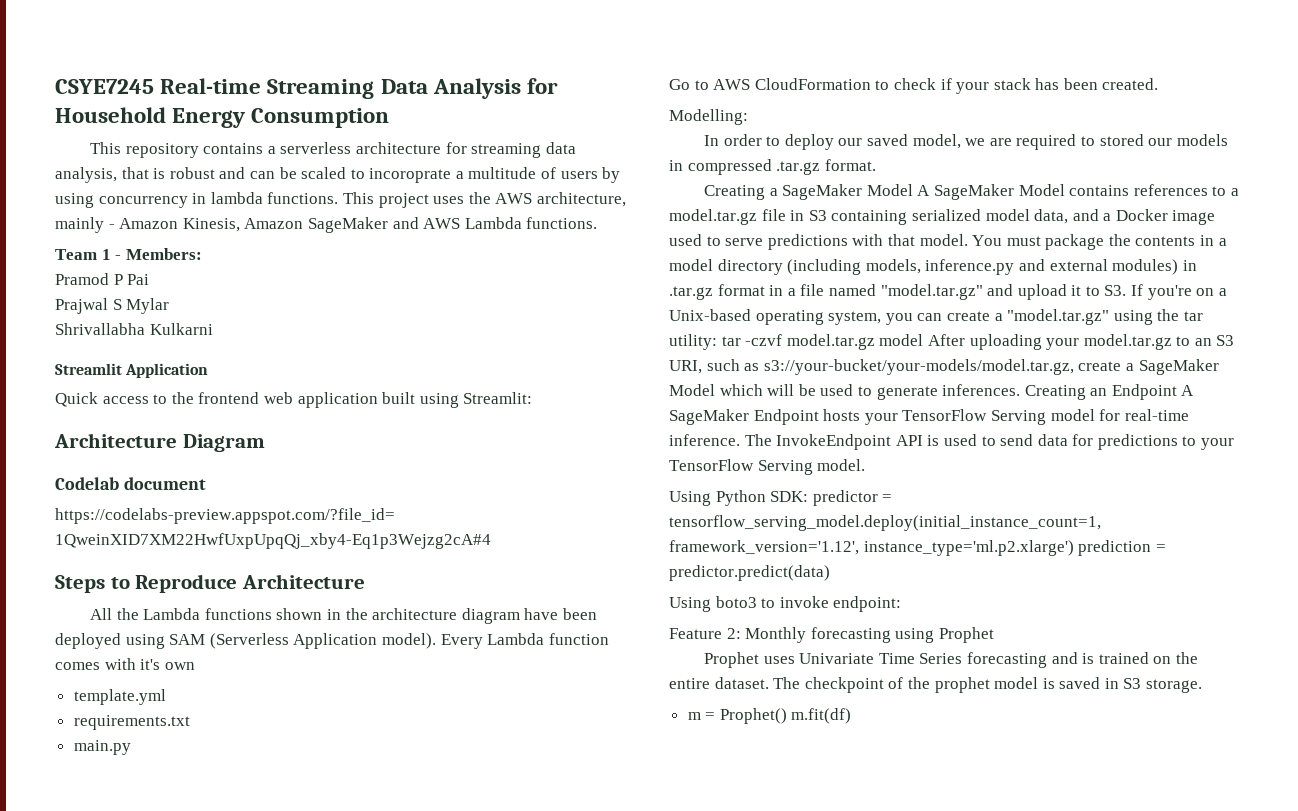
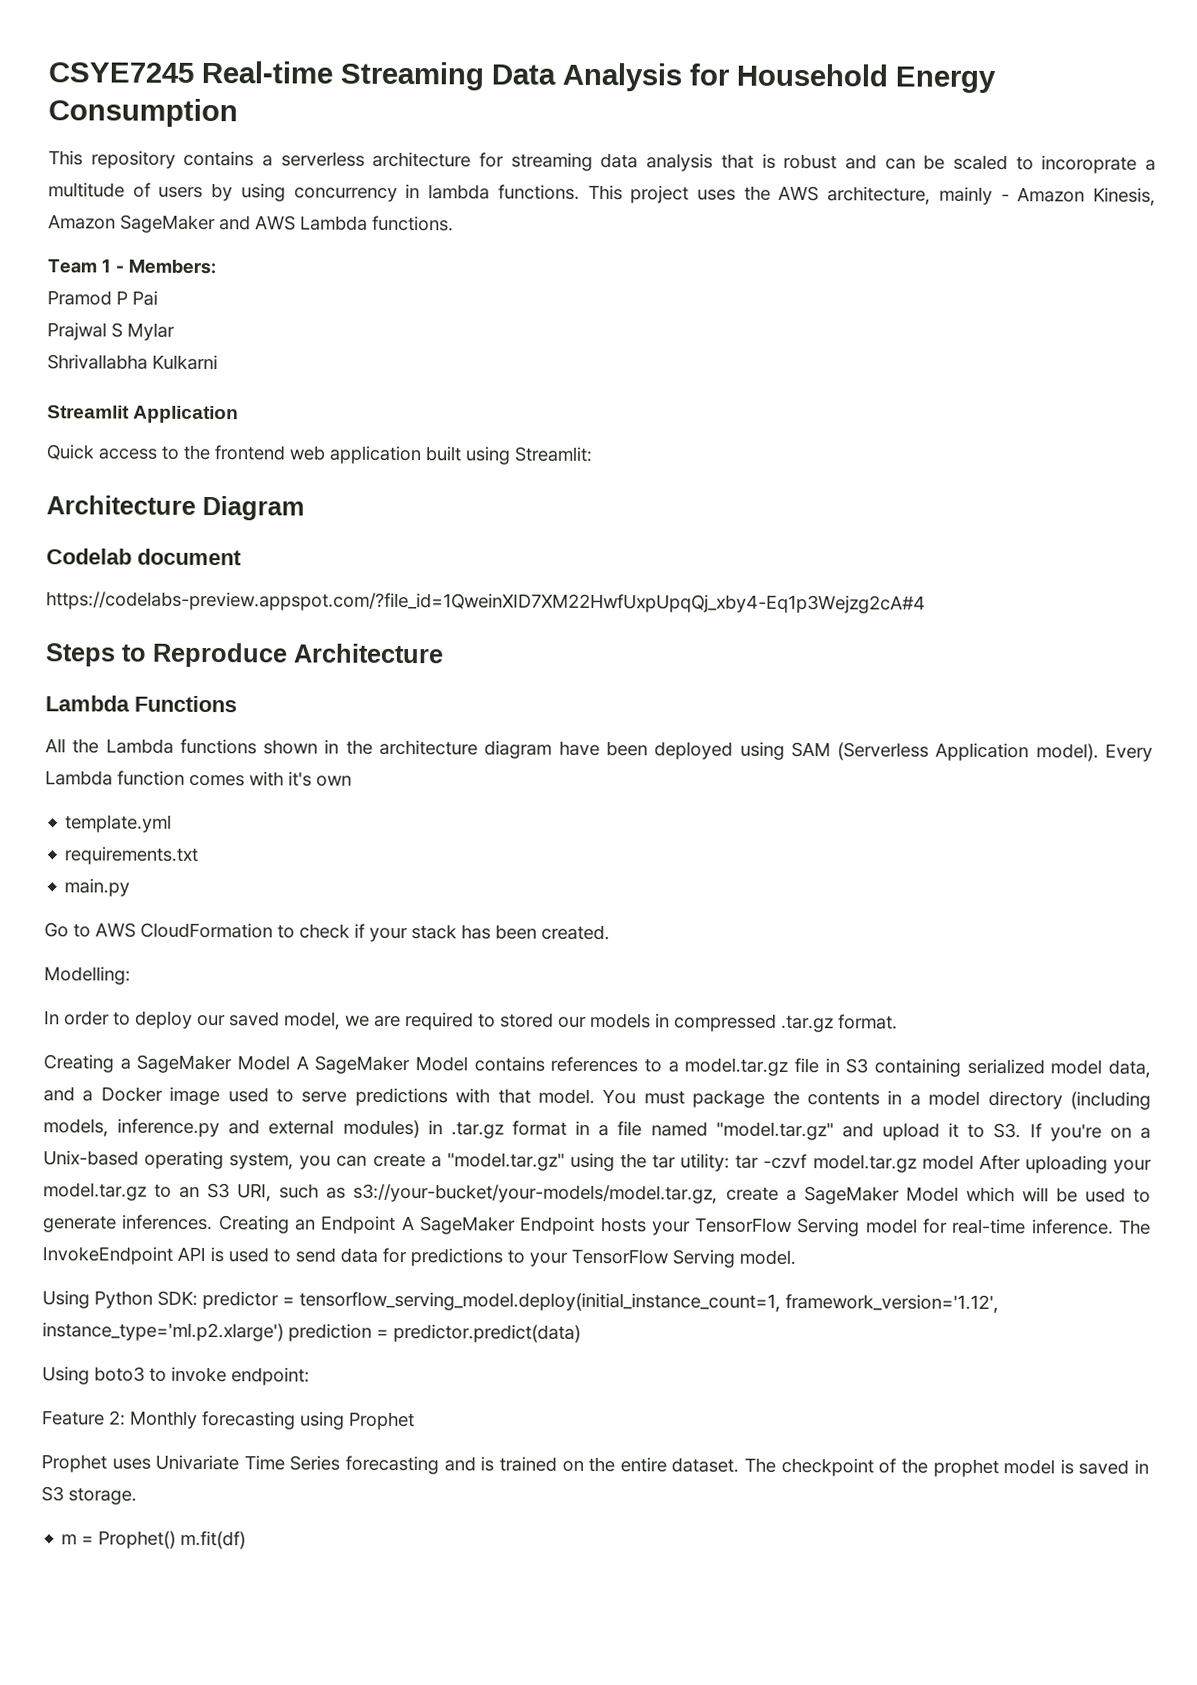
- This repository contains a serverless architecture for streaming data analysis, that is robust and can be scaled to incoroprate a multitude of users by using concurrency in lambda functions.
+ This repository contains a serverless architecture for streaming data analysis that is robust and can be scaled to incoroprate a multitude of users by using concurrency in lambda functions.
+ Lambda Functions

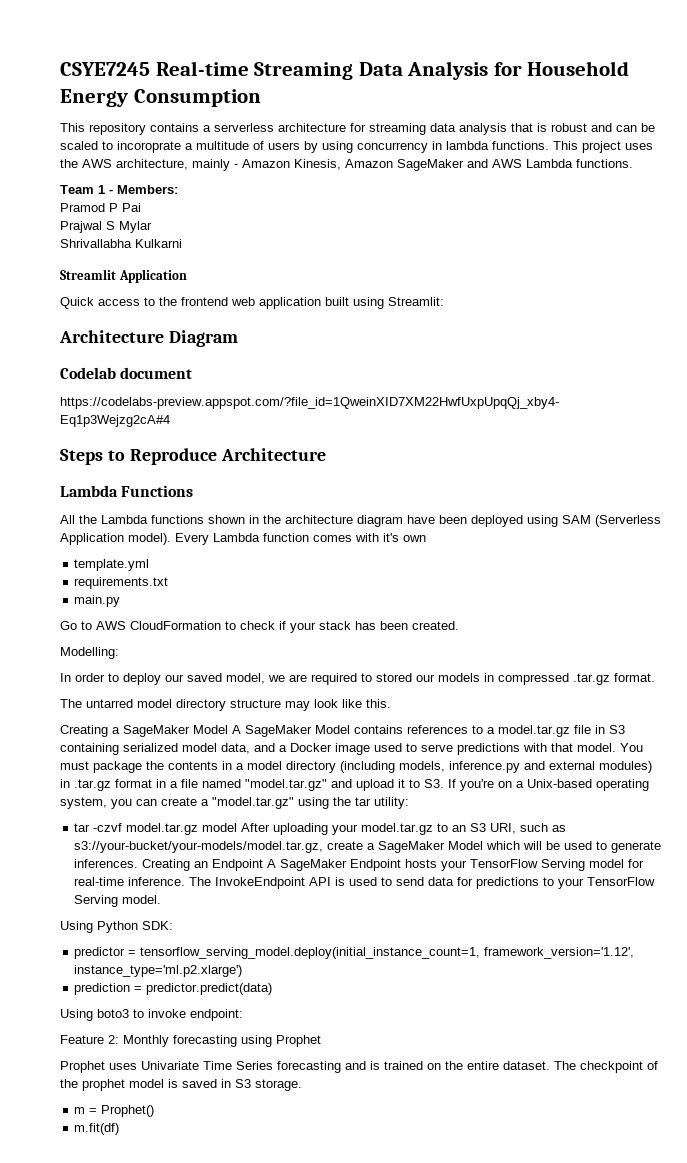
+ The untarred model directory structure may look like this.
- You must package the contents in a model directory (including models, inference.py and external modules) in .tar.gz format in a file named "model.tar.gz" and upload it to S3. If you're on a Unix-based operating system, you can create a "model.tar.gz" using the tar utility: tar -czvf model.tar.gz model After uploading your model.tar.gz to an S3 URI, such as s3://your-bucket/your-models/model.tar.gz, create a SageMaker Model which will be used to generate inferences.
+ You must package the contents in a model directory (including models, inference.py and external modules) in .tar.gz format in a file named "model.tar.gz" and upload it to S3. If you're on a Unix-based operating system, you can create a "model.tar.gz" using the tar utility:
+ tar -czvf model.tar.gz model After uploading your model.tar.gz to an S3 URI, such as s3://your-bucket/your-models/model.tar.gz, create a SageMaker Model which will be used to generate inferences.
- Using Python SDK: predictor = tensorflow_serving_model.deploy(initial_instance_count=1, framework_version='1.12', instance_type='ml.p2.xlarge') prediction = predictor.predict(data)
+ Using Python SDK:
+ predictor = tensorflow_serving_model.deploy(initial_instance_count=1, framework_version='1.12', instance_type='ml.p2.xlarge')
+ prediction = predictor.predict(data)
- m = Prophet() m.fit(df)
+ m = Prophet()
+ m.fit(df)

